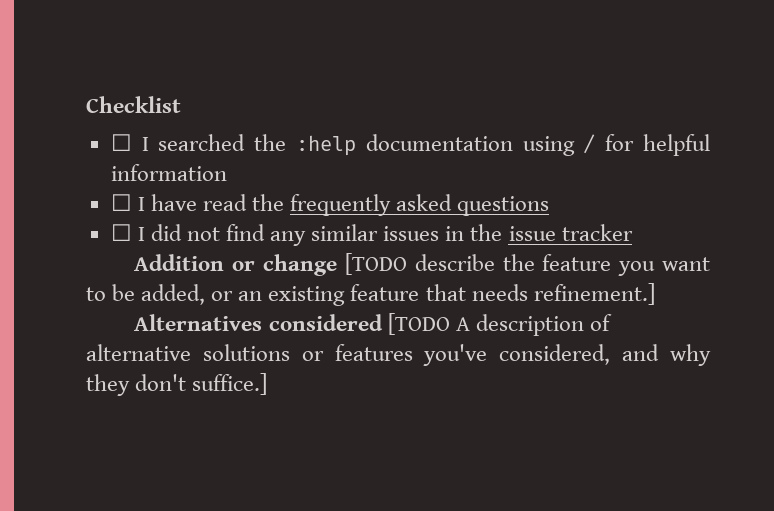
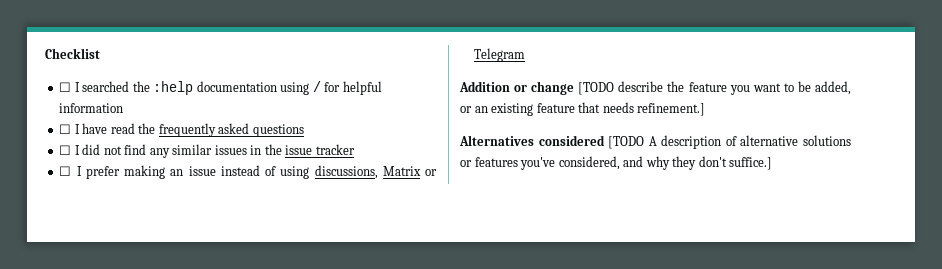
+ ☐ I prefer making an issue instead of using discussions, Matrix or Telegram

